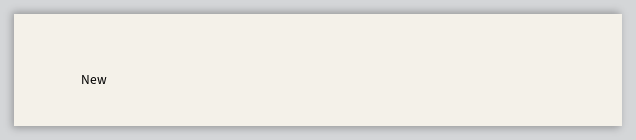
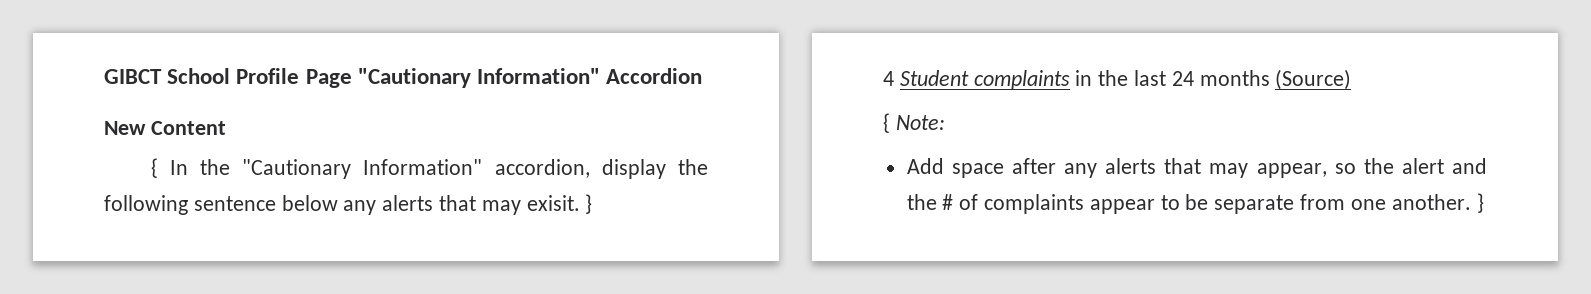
- New
+ GIBCT School Profile Page "Cautionary Information" Accordion
+ New Content
+ { In the "Cautionary Information" accordion, display the following sentence below any alerts that may exisit. }
+ 4 Student complaints in the last 24 months (Source)
+ { Note:
+ Add space after any alerts that may appear, so the alert and the # of complaints appear to be separate from one another. }

